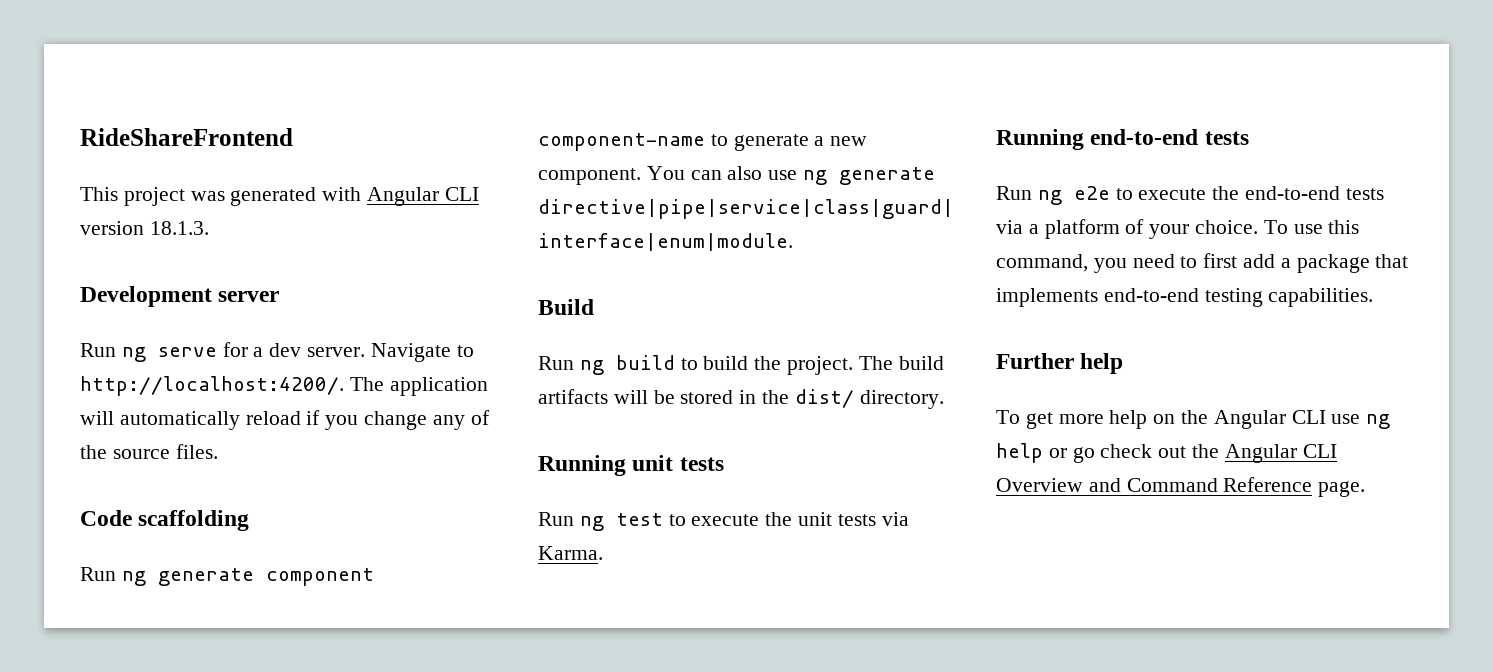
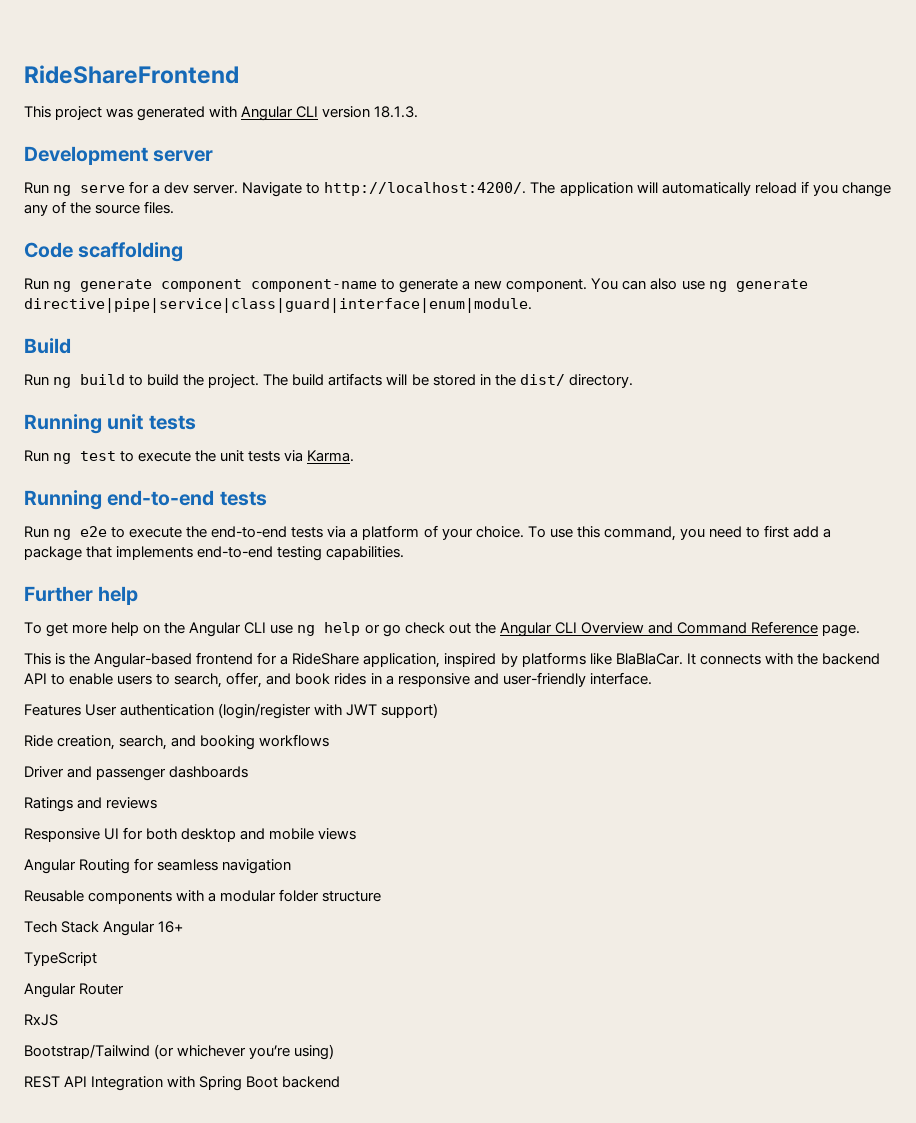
+ This is the Angular-based frontend for a RideShare application, inspired by platforms like BlaBlaCar. It connects with the backend API to enable users to search, offer, and book rides in a responsive and user-friendly interface.
+ Features User authentication (login/register with JWT support)
+ Ride creation, search, and booking workflows
+ Driver and passenger dashboards
+ Ratings and reviews
+ Responsive UI for both desktop and mobile views
+ Angular Routing for seamless navigation
+ Reusable components with a modular folder structure
+ Tech Stack Angular 16+
+ TypeScript
+ Angular Router
+ RxJS
+ Bootstrap/Tailwind (or whichever you’re using)
+ REST API Integration with Spring Boot backend

